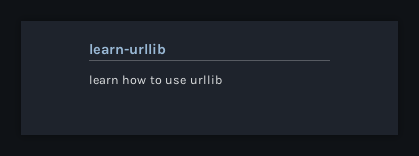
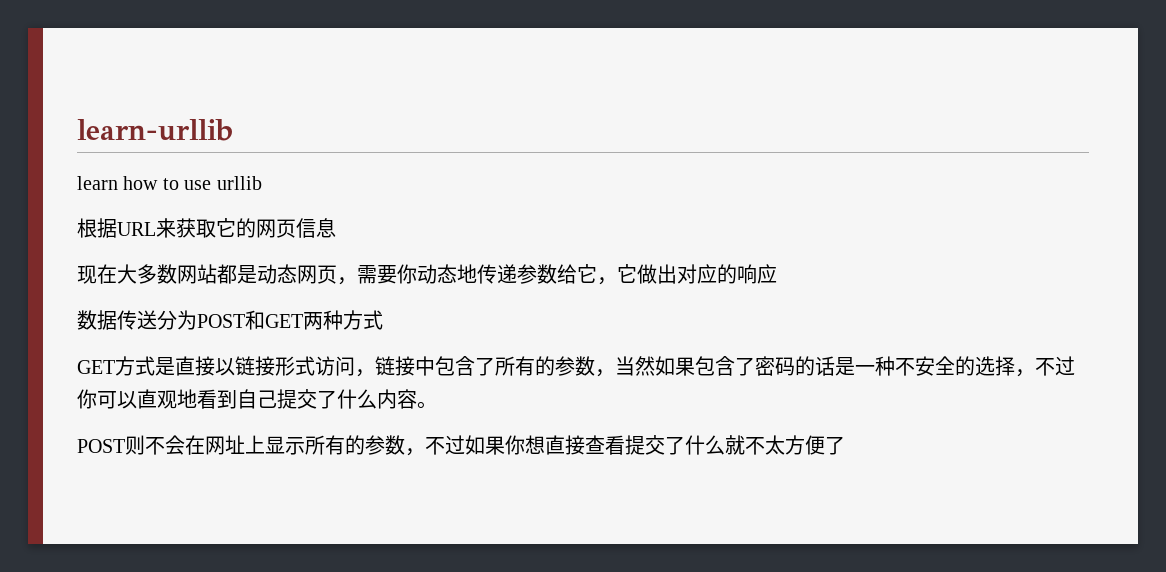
+ 根据URL来获取它的网页信息
+ 现在大多数网站都是动态网页，需要你动态地传递参数给它，它做出对应的响应
+ 数据传送分为POST和GET两种方式
+ GET方式是直接以链接形式访问，链接中包含了所有的参数，当然如果包含了密码的话是一种不安全的选择，不过你可以直观地看到自己提交了什么内容。
+ POST则不会在网址上显示所有的参数，不过如果你想直接查看提交了什么就不太方便了

